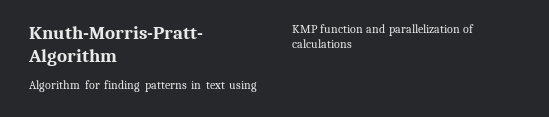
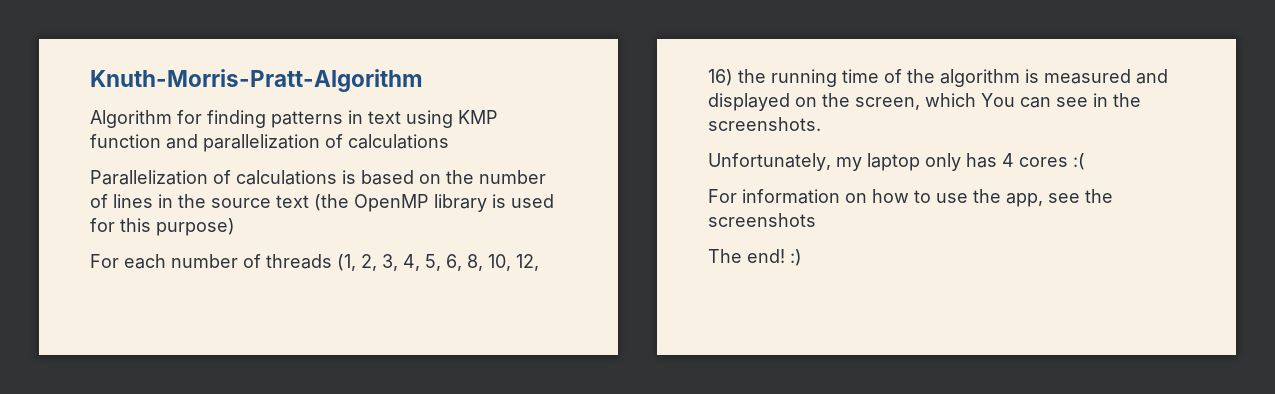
+ Parallelization of calculations is based on the number of lines in the source text (the OpenMP library is used for this purpose)
+ For each number of threads (1, 2, 3, 4, 5, 6, 8, 10, 12, 16) the running time of the algorithm is measured and displayed on the screen, which You can see in the screenshots.
+ Unfortunately, my laptop only has 4 cores :(
+ For information on how to use the app, see the screenshots
+ The end! :)

